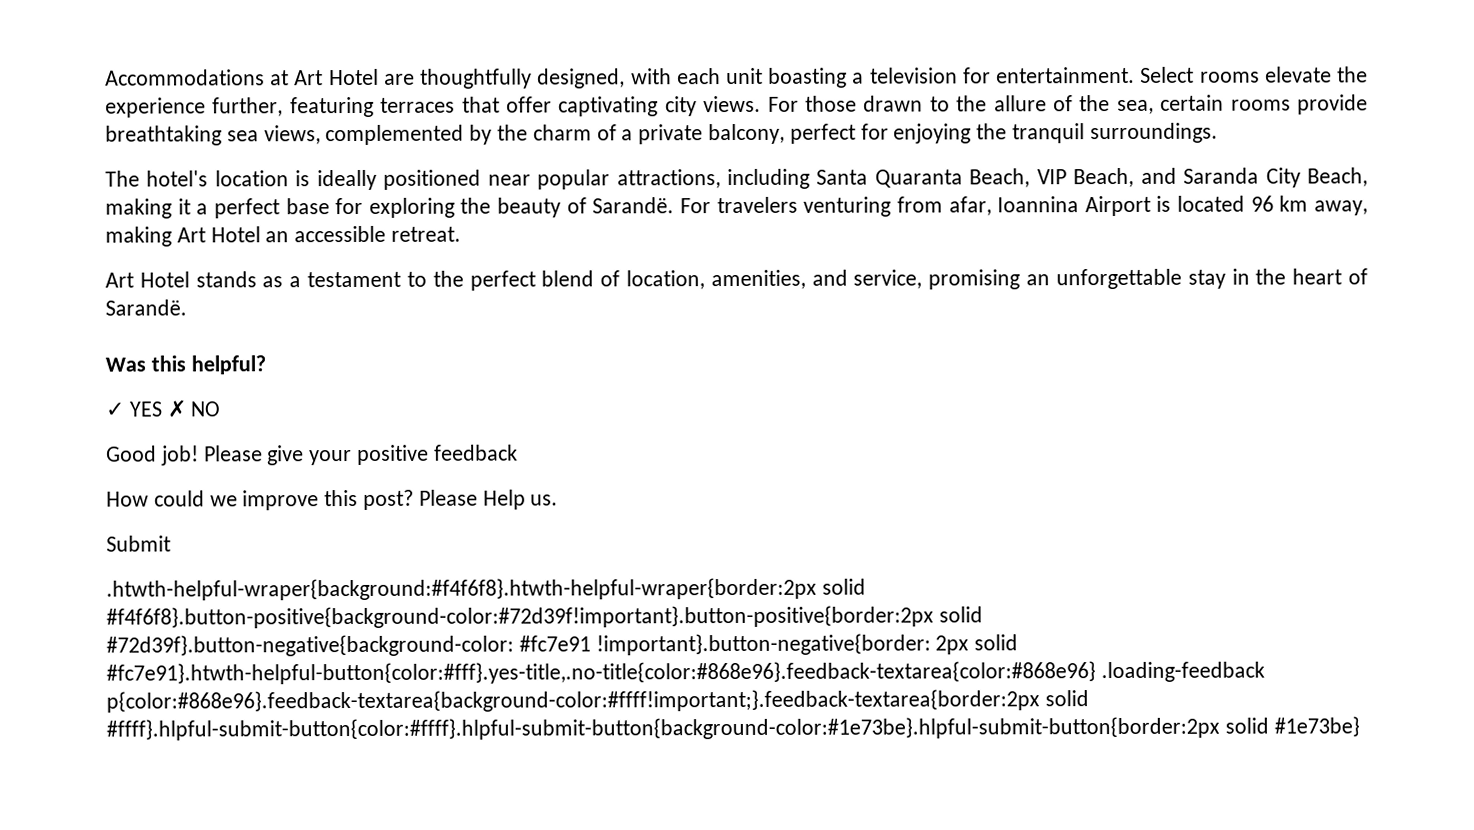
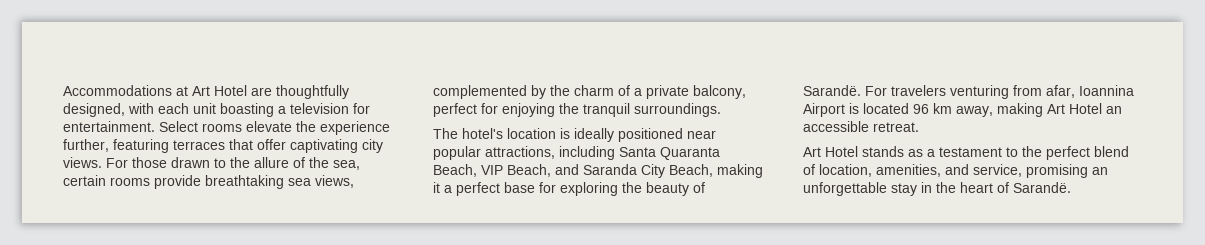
- Was this helpful?
- ✓ YES ✗ NO
- Good job! Please give your positive feedback
- How could we improve this post? Please Help us.
- Submit
- .htwth-helpful-wraper{background:#f4f6f8}.htwth-helpful-wraper{border:2px solid #f4f6f8}.button-positive{background-color:#72d39f!important}.button-positive{border:2px solid #72d39f}.button-negative{background-color: #fc7e91 !important}.button-negative{border: 2px solid #fc7e91}.htwth-helpful-button{color:#fff}.yes-title,.no-title{color:#868e96}.feedback-textarea{color:#868e96} .loading-feedback p{color:#868e96}.feedback-textarea{background-color:#ffff!important;}.feedback-textarea{border:2px solid #ffff}.hlpful-submit-button{color:#ffff}.hlpful-submit-button{background-color:#1e73be}.hlpful-submit-button{border:2px solid #1e73be}

